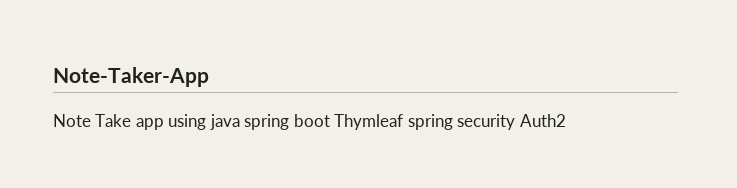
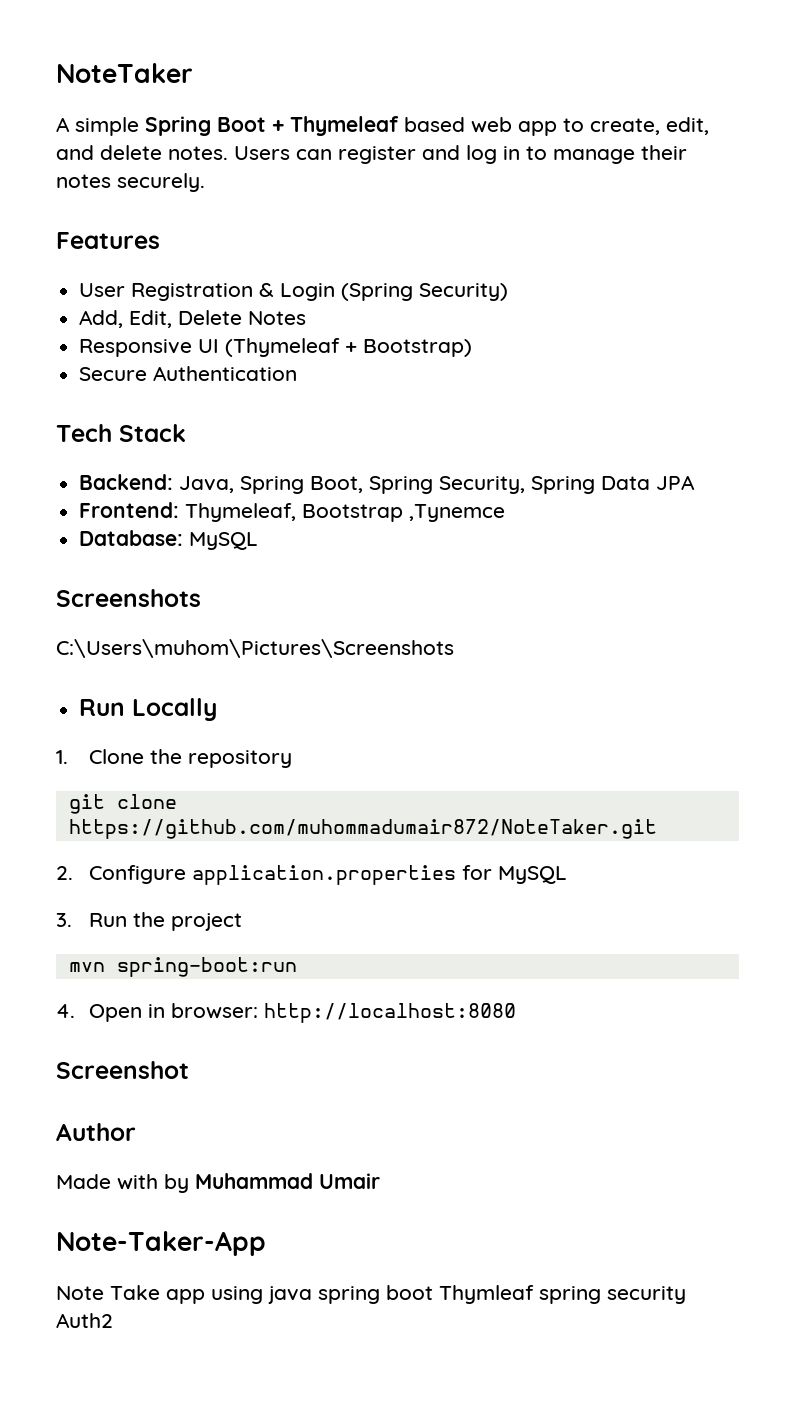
+ NoteTaker
+ A simple Spring Boot + Thymeleaf based web app to create, edit, and delete notes. Users can register and log in to manage their notes securely.
+ Features
+ User Registration & Login (Spring Security)
+ Add, Edit, Delete Notes
+ Responsive UI (Thymeleaf + Bootstrap)
+ Secure Authentication
+ Tech Stack
+ Backend: Java, Spring Boot, Spring Security, Spring Data JPA
+ Frontend: Thymeleaf, Bootstrap ,Tynemce
+ Database: MySQL
+ Screenshots
+ C:\Users\muhom\Pictures\Screenshots
+ Run Locally
+ 1. Clone the repository
+ git clone https://github.com/muhommadumair872/NoteTaker.git
+ 2. Configure application.properties for MySQL
+ 3. Run the project
+ mvn spring-boot:run
+ 4. Open in browser: http://localhost:8080
+ Screenshot
+ Author
+ Made with by Muhammad Umair

